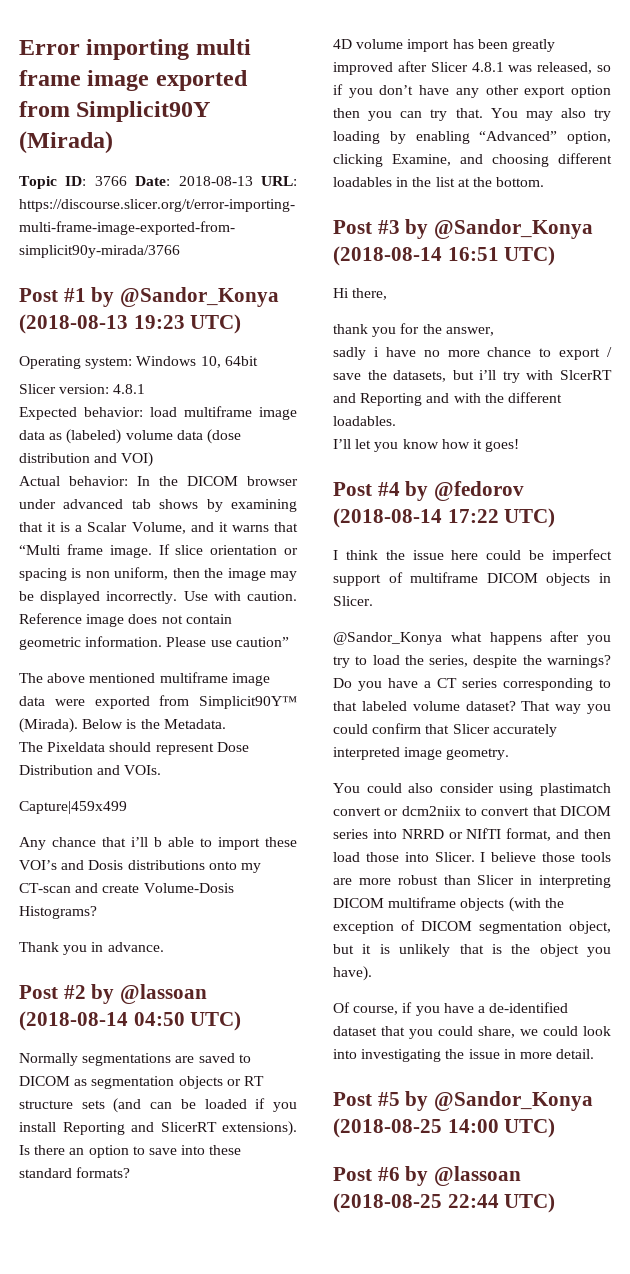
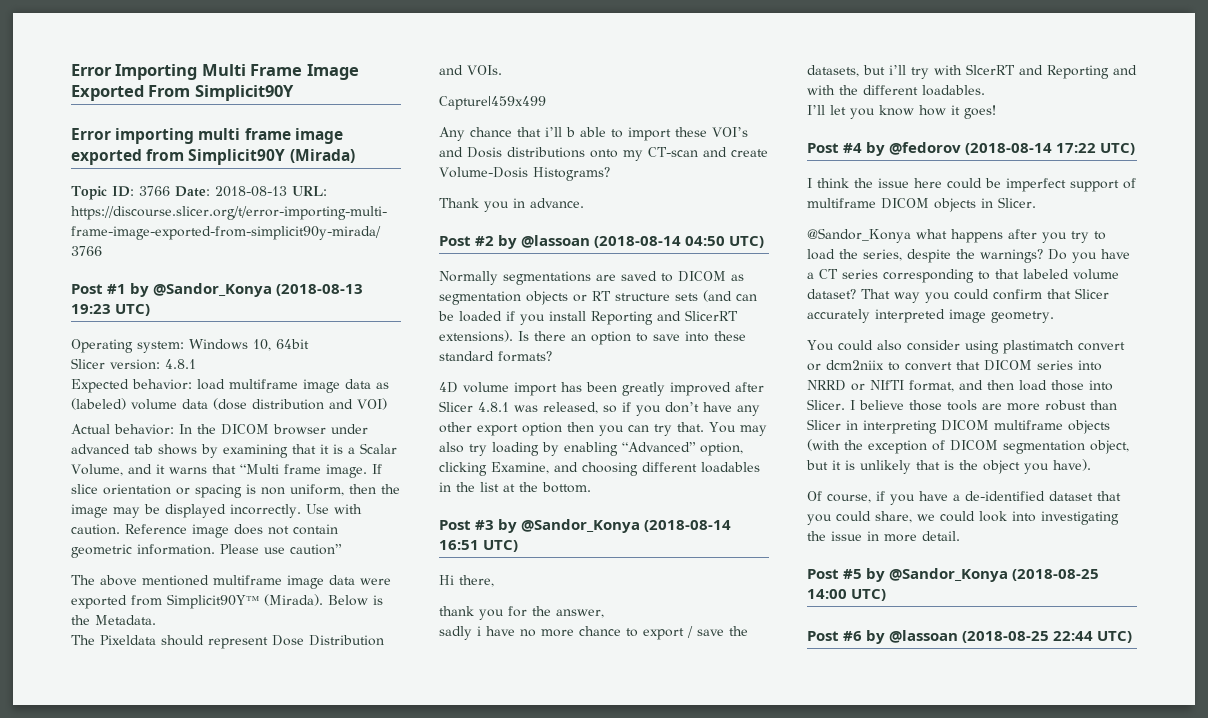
+ Error Importing Multi Frame Image Exported From Simplicit90Y

